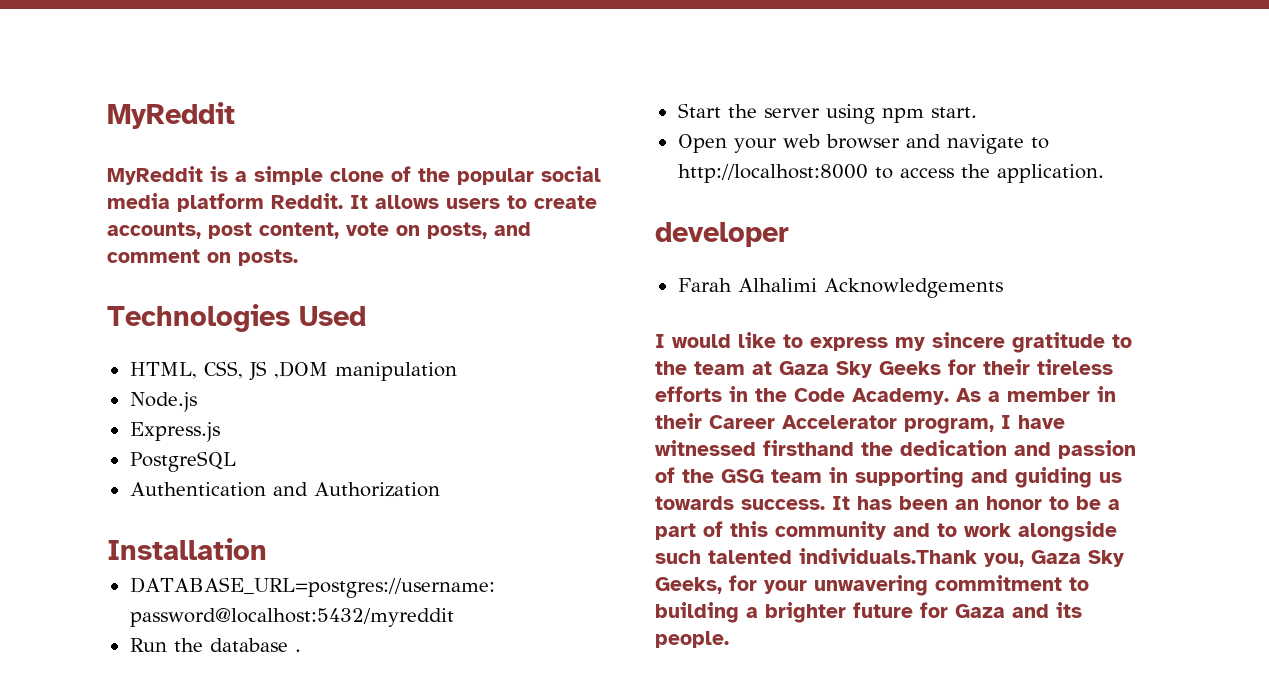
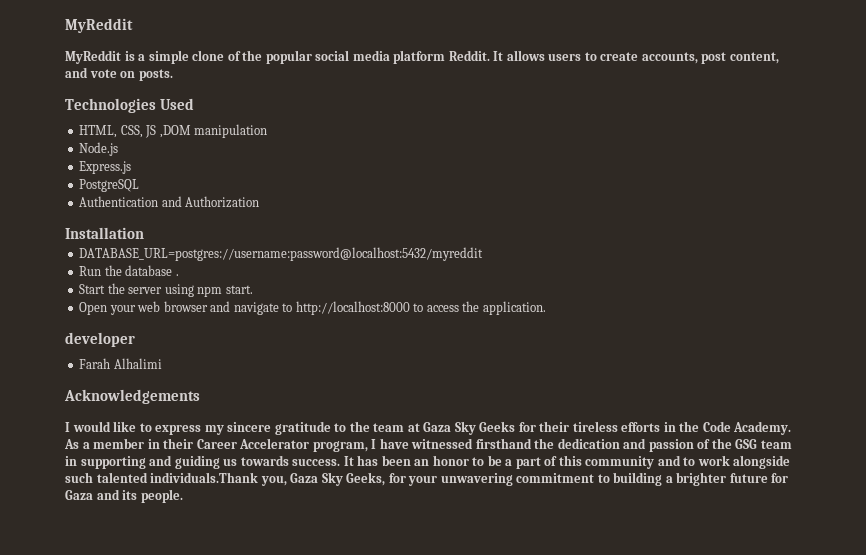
- It allows users to create accounts, post content, vote on posts, and comment on posts.
+ It allows users to create accounts, post content, and vote on posts.
- Farah Alhalimi Acknowledgements
+ Farah Alhalimi
+ Acknowledgements

